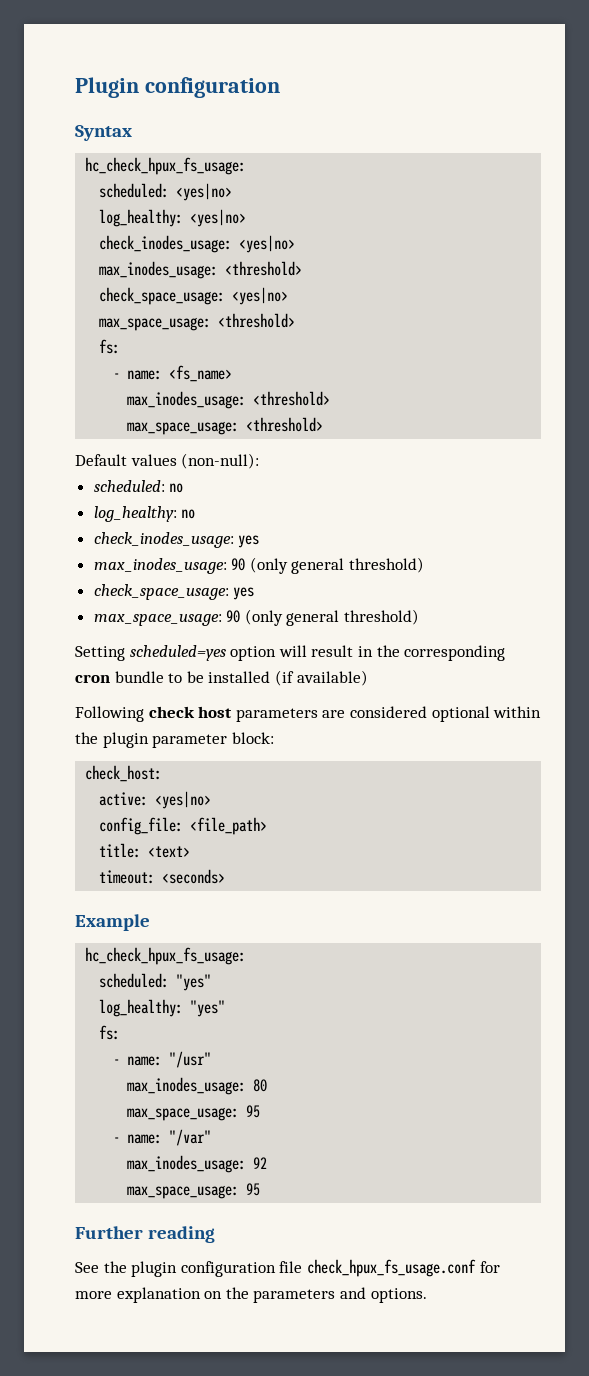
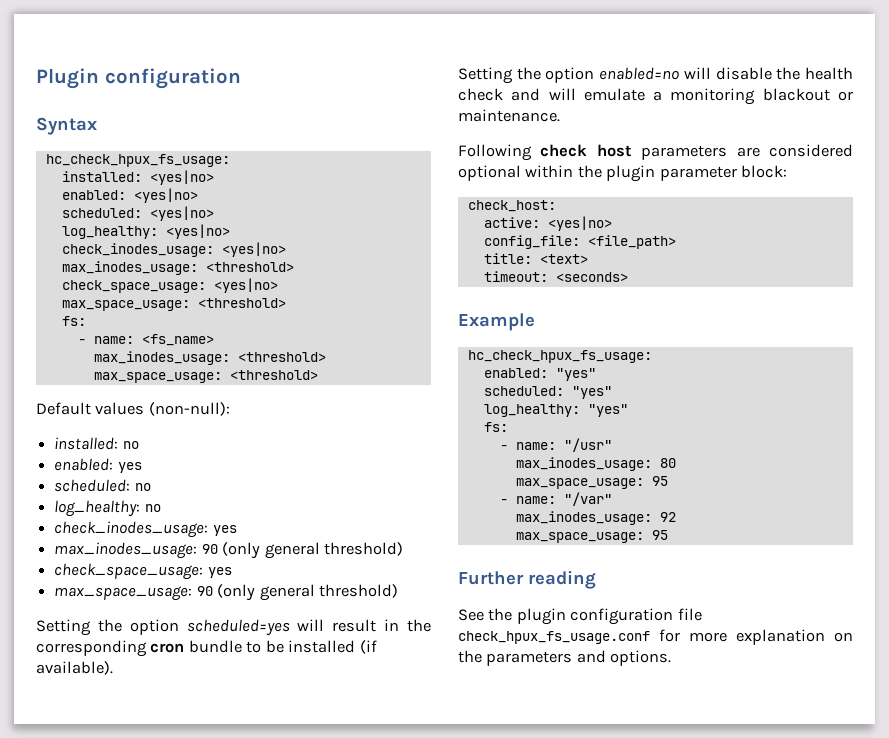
+ installed: <yes|no>
+ enabled: <yes|no>
+ installed: no
+ enabled: yes
- Setting scheduled=yes option will result in the corresponding cron bundle to be installed (if available)
+ Setting the option scheduled=yes will result in the corresponding cron bundle to be installed (if available).
+ Setting the option enabled=no will disable the health check and will emulate a monitoring blackout or maintenance.
+ enabled: "yes"

